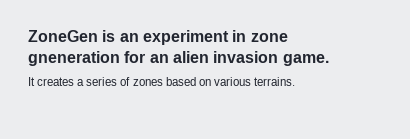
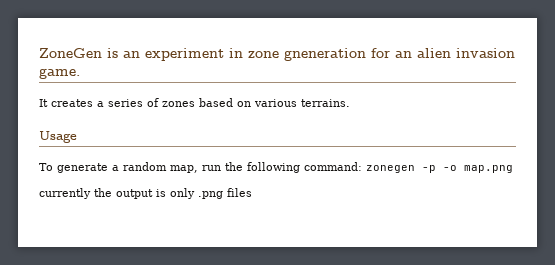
+ Usage
+ To generate a random map, run the following command: zonegen -p -o map.png
+ currently the output is only .png files

